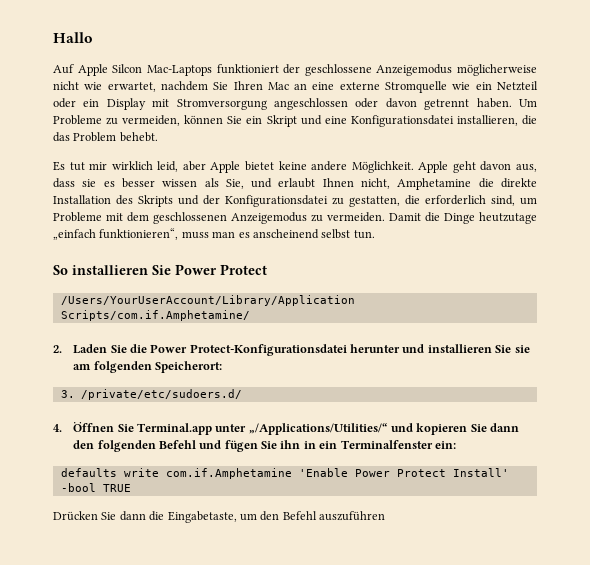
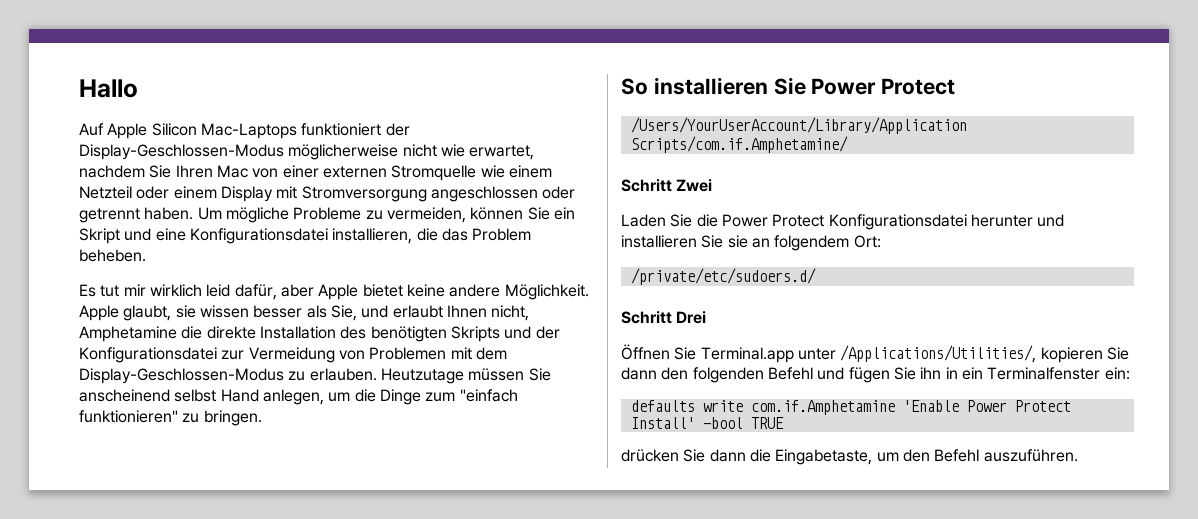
- Auf Apple Silcon Mac-Laptops funktioniert der geschlossene Anzeigemodus möglicherweise nicht wie erwartet, nachdem Sie Ihren Mac an eine externe Stromquelle wie ein Netzteil oder ein Display mit Stromversorgung angeschlossen oder davon getrennt haben.
+ Auf Apple Silicon Mac-Laptops funktioniert der Display-Geschlossen-Modus möglicherweise nicht wie erwartet, nachdem Sie Ihren Mac von einer externen Stromquelle wie einem Netzteil oder einem Display mit Stromversorgung angeschlossen oder getrennt haben.
- Um Probleme zu vermeiden, können Sie ein Skript und eine Konfigurationsdatei installieren, die das Problem behebt.
+ Um mögliche Probleme zu vermeiden, können Sie ein Skript und eine Konfigurationsdatei installieren, die das Problem beheben.
- Es tut mir wirklich leid, aber Apple bietet keine andere Möglichkeit.
+ Es tut mir wirklich leid dafür, aber Apple bietet keine andere Möglichkeit.
- Apple geht davon aus, dass sie es besser wissen als Sie, und erlaubt Ihnen nicht, Amphetamine die direkte Installation des Skripts und der Konfigurationsdatei zu gestatten, die erforderlich sind, um Probleme mit dem geschlossenen Anzeigemodus zu vermeiden. Damit die Dinge heutzutage „einfach funktionieren“, muss man es anscheinend selbst tun.
+ Apple glaubt, sie wissen besser als Sie, und erlaubt Ihnen nicht, Amphetamine die direkte Installation des benötigten Skripts und der Konfigurationsdatei zur Vermeidung von Problemen mit dem Display-Geschlossen-Modus zu erlauben. Heutzutage müssen Sie anscheinend selbst Hand anlegen, um die Dinge zum "einfach funktionieren" zu bringen.
- 2. Laden Sie die Power Protect-Konfigurationsdatei herunter und installieren Sie sie am folgenden Speicherort:
- 3. /private/etc/sudoers.d/
+ Schritt Zwei
+ Laden Sie die Power Protect Konfigurationsdatei herunter und installieren Sie sie an folgendem Ort:
+ /private/etc/sudoers.d/
- 4. Öffnen Sie Terminal.app unter „/Applications/Utilities/“ und kopieren Sie dann den folgenden Befehl und fügen Sie ihn in ein Terminalfenster ein:
+ Schritt Drei
+ Öffnen Sie Terminal.app unter /Applications/Utilities/, kopieren Sie dann den folgenden Befehl und fügen Sie ihn in ein Terminalfenster ein:
- Drücken Sie dann die Eingabetaste, um den Befehl auszuführen
+ drücken Sie dann die Eingabetaste, um den Befehl auszuführen.

